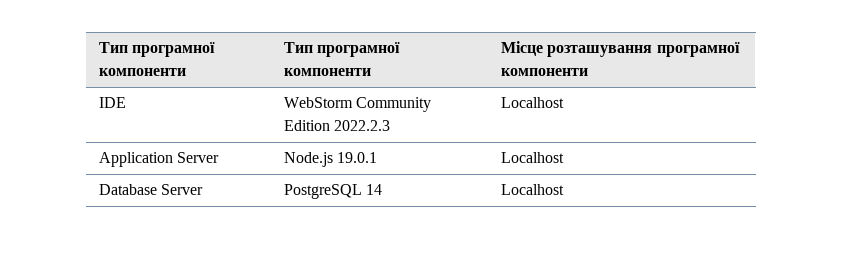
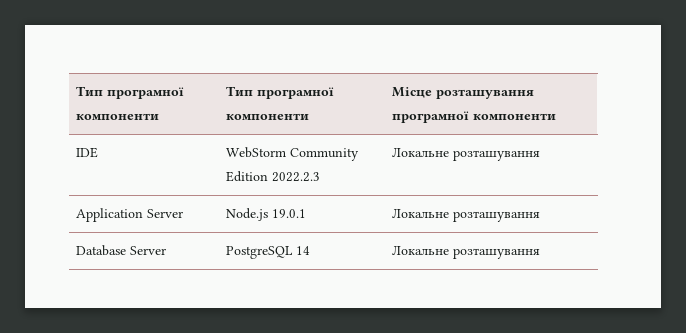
- IDE | WebStorm Community Edition 2022.2.3 | Localhost
+ IDE | WebStorm Community Edition 2022.2.3 | Локальне розташування
- Application Server | Node.js 19.0.1 | Localhost
+ Application Server | Node.js 19.0.1 | Локальне розташування
- Database Server | PostgreSQL 14 | Localhost
+ Database Server | PostgreSQL 14 | Локальне розташування

